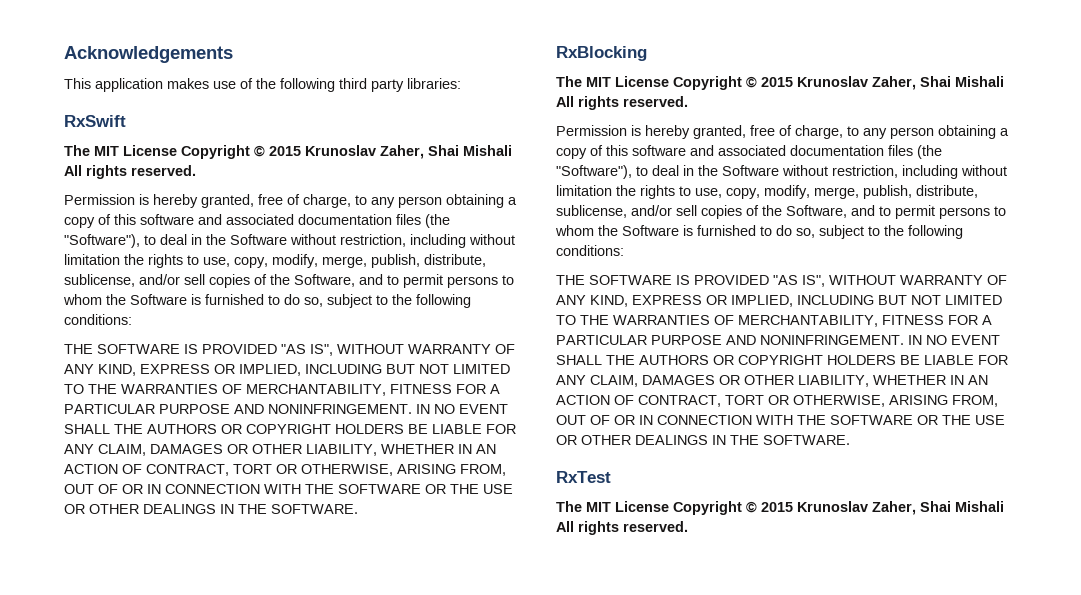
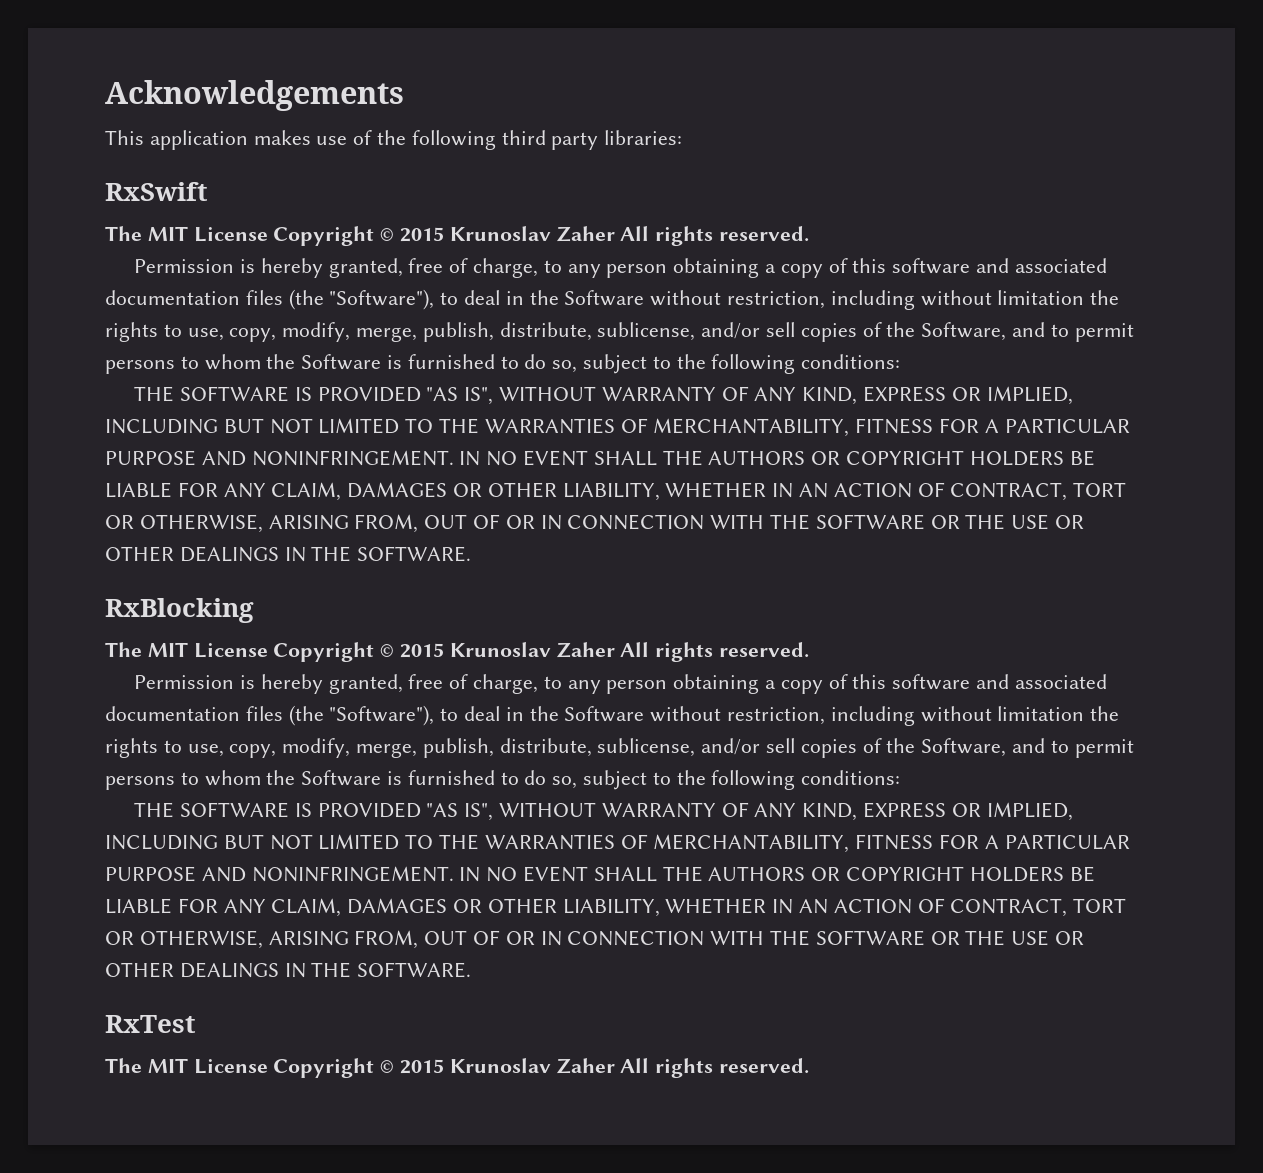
  RxSwift
- The MIT License Copyright © 2015 Krunoslav Zaher, Shai Mishali All rights reserved.
+ The MIT License Copyright © 2015 Krunoslav Zaher All rights reserved.
  RxBlocking
- The MIT License Copyright © 2015 Krunoslav Zaher, Shai Mishali All rights reserved.
+ The MIT License Copyright © 2015 Krunoslav Zaher All rights reserved.
  RxTest
- The MIT License Copyright © 2015 Krunoslav Zaher, Shai Mishali All rights reserved.
+ The MIT License Copyright © 2015 Krunoslav Zaher All rights reserved.

